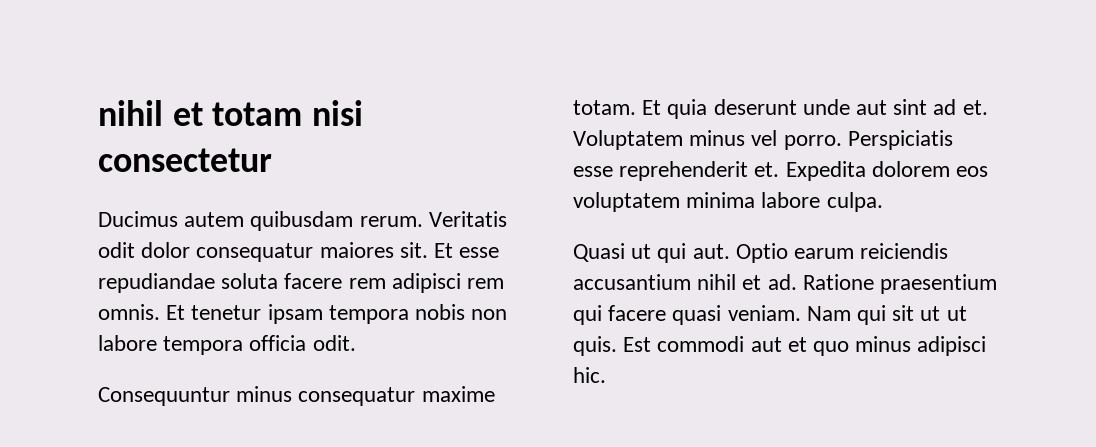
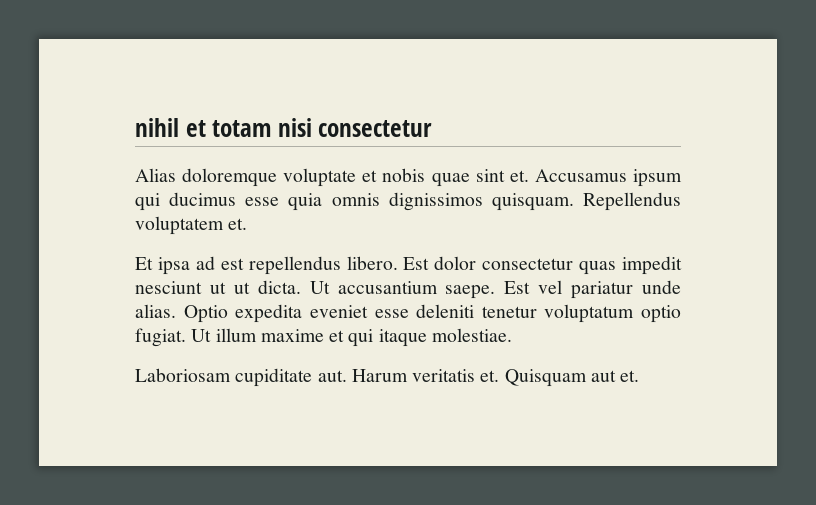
- Ducimus autem quibusdam rerum. Veritatis odit dolor consequatur maiores sit. Et esse repudiandae soluta facere rem adipisci rem omnis. Et tenetur ipsam tempora nobis non labore tempora officia odit.
- Consequuntur minus consequatur maxime totam. Et quia deserunt unde aut sint ad et. Voluptatem minus vel porro. Perspiciatis esse reprehenderit et. Expedita dolorem eos voluptatem minima labore culpa.
- Quasi ut qui aut. Optio earum reiciendis accusantium nihil et ad. Ratione praesentium qui facere quasi veniam. Nam qui sit ut ut quis. Est commodi aut et quo minus adipisci hic.
+ Alias doloremque voluptate et nobis quae sint et. Accusamus ipsum qui ducimus esse quia omnis dignissimos quisquam. Repellendus voluptatem et.
+ Et ipsa ad est repellendus libero. Est dolor consectetur quas impedit nesciunt ut ut dicta. Ut accusantium saepe. Est vel pariatur unde alias. Optio expedita eveniet esse deleniti tenetur voluptatum optio fugiat. Ut illum maxime et qui itaque molestiae.
+ Laboriosam cupiditate aut. Harum veritatis et. Quisquam aut et.

